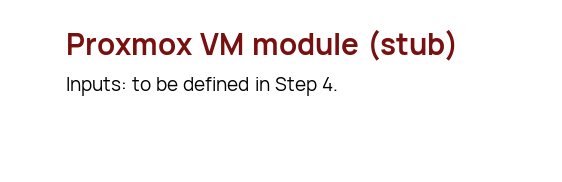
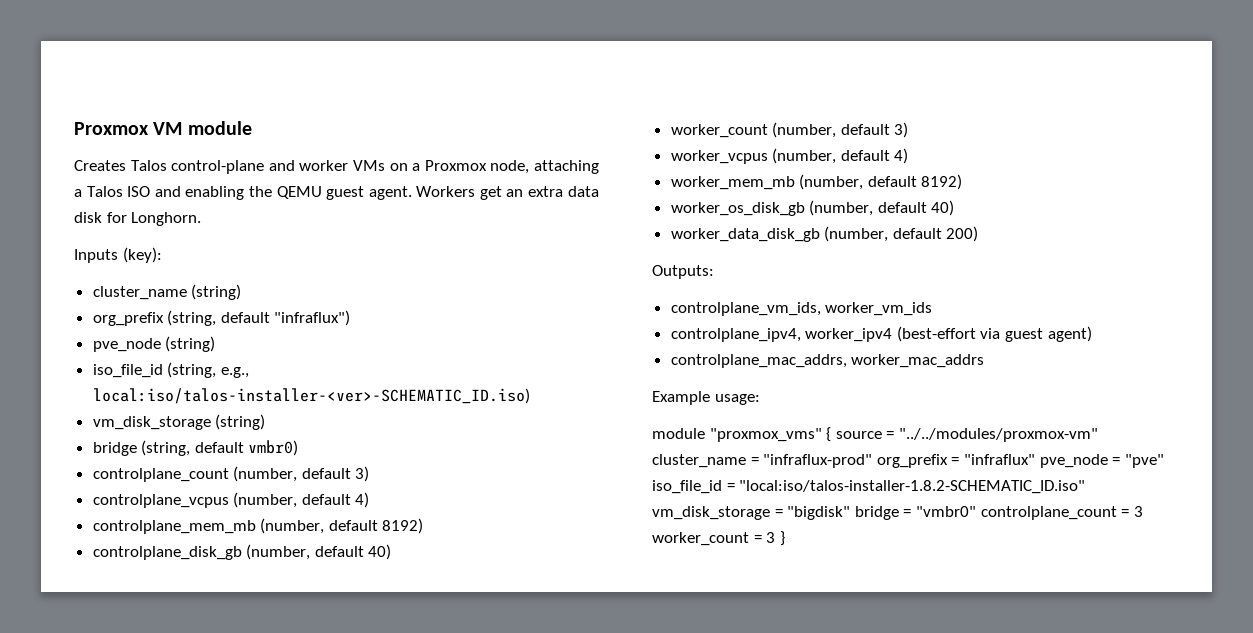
- Proxmox VM module (stub)
- Inputs: to be defined in Step 4.
+ Proxmox VM module
+ Creates Talos control-plane and worker VMs on a Proxmox node, attaching a Talos ISO and enabling the QEMU guest agent. Workers get an extra data disk for Longhorn.
+ Inputs (key):
+ cluster_name (string)
+ org_prefix (string, default "infraflux")
+ pve_node (string)
+ iso_file_id (string, e.g., local:iso/talos-installer-<ver>-SCHEMATIC_ID.iso)
+ vm_disk_storage (string)
+ bridge (string, default vmbr0)
+ controlplane_count (number, default 3)
+ controlplane_vcpus (number, default 4)
+ controlplane_mem_mb (number, default 8192)
+ controlplane_disk_gb (number, default 40)
+ worker_count (number, default 3)
+ worker_vcpus (number, default 4)
+ worker_mem_mb (number, default 8192)
+ worker_os_disk_gb (number, default 40)
+ worker_data_disk_gb (number, default 200)
+ Outputs:
+ controlplane_vm_ids, worker_vm_ids
+ controlplane_ipv4, worker_ipv4 (best-effort via guest agent)
+ controlplane_mac_addrs, worker_mac_addrs
+ Example usage:
+ module "proxmox_vms" { source = "../../modules/proxmox-vm" cluster_name = "infraflux-prod" org_prefix = "infraflux" pve_node = "pve" iso_file_id = "local:iso/talos-installer-1.8.2-SCHEMATIC_ID.iso" vm_disk_storage = "bigdisk" bridge = "vmbr0" controlplane_count = 3 worker_count = 3 }

